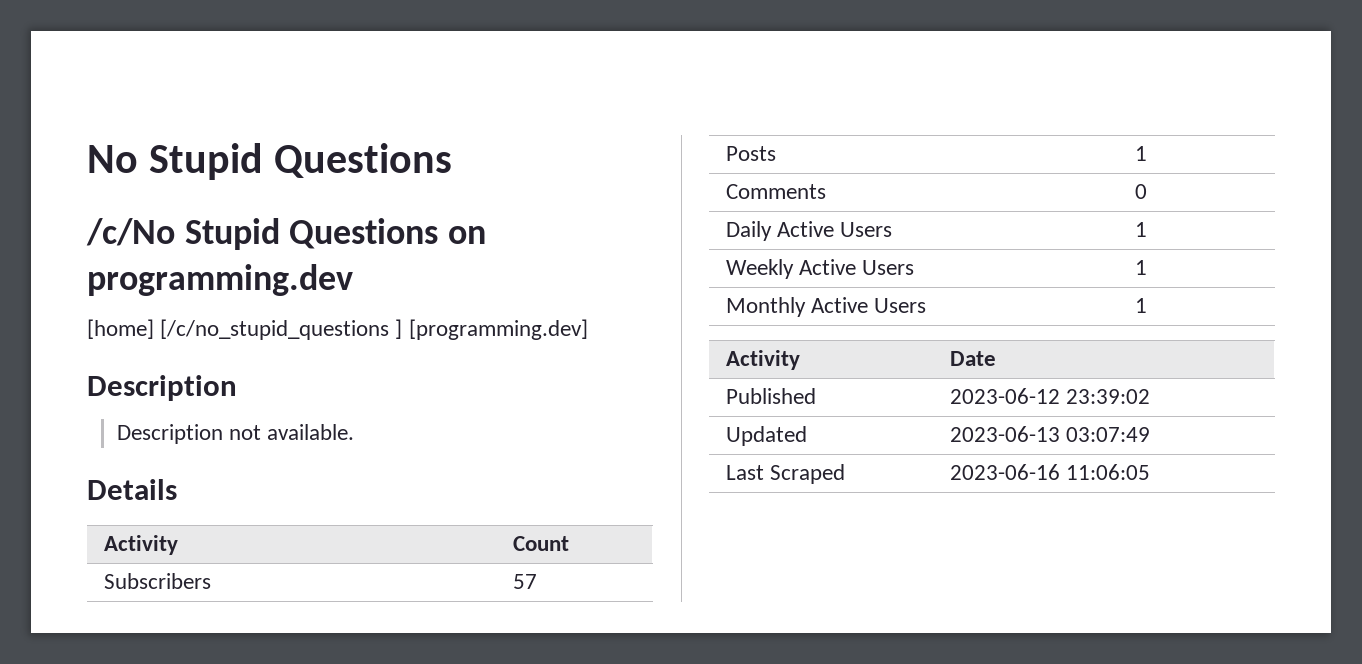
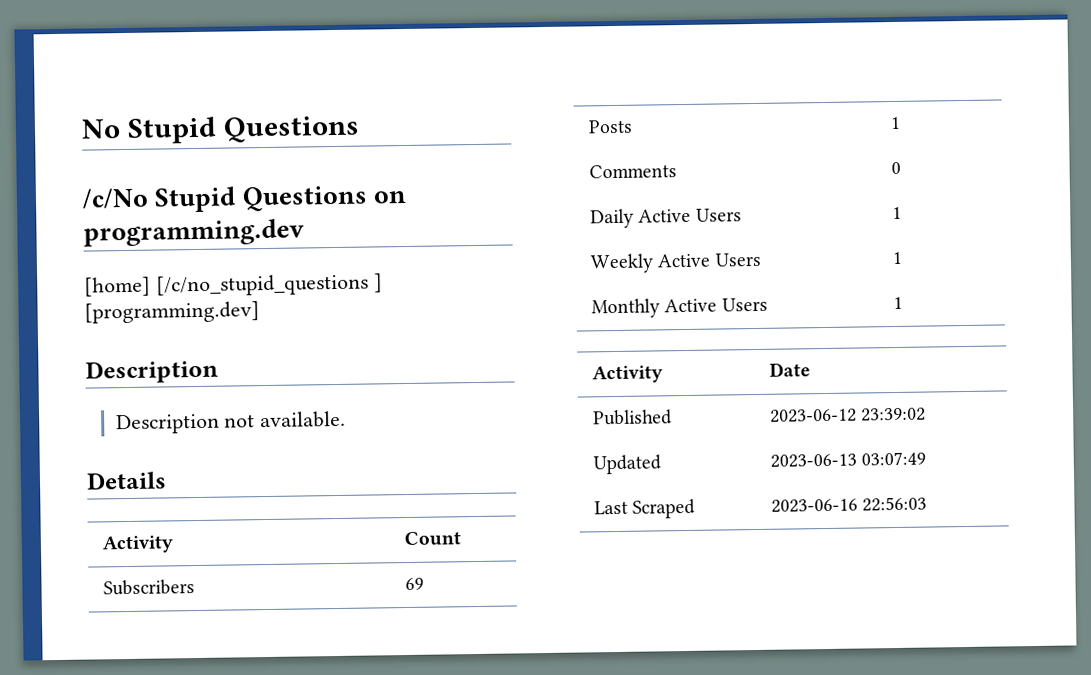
- Subscribers | 57
+ Subscribers | 69
- Last Scraped | 2023-06-16 11:06:05
+ Last Scraped | 2023-06-16 22:56:03

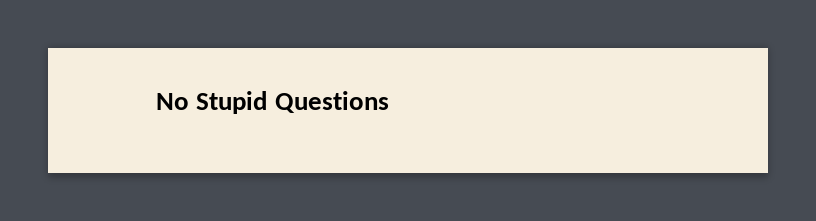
- /c/No Stupid Questions on programming.dev
- [home] [/c/no_stupid_questions ] [programming.dev]
- Description
- Description not available.
- Details
- Activity | Count
- Subscribers | 69
- Posts | 1
- Comments | 0
- Daily Active Users | 1
- Weekly Active Users | 1
- Monthly Active Users | 1
- Activity | Date
- Published | 2023-06-12 23:39:02
- Updated | 2023-06-13 03:07:49
- Last Scraped | 2023-06-16 22:56:03

